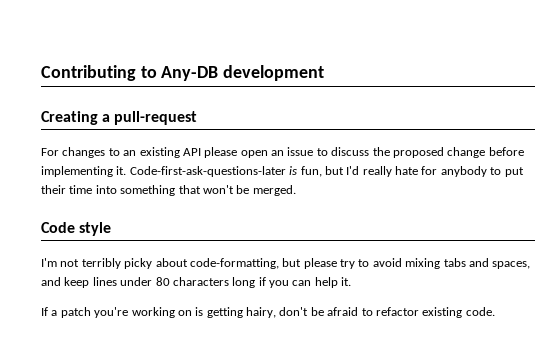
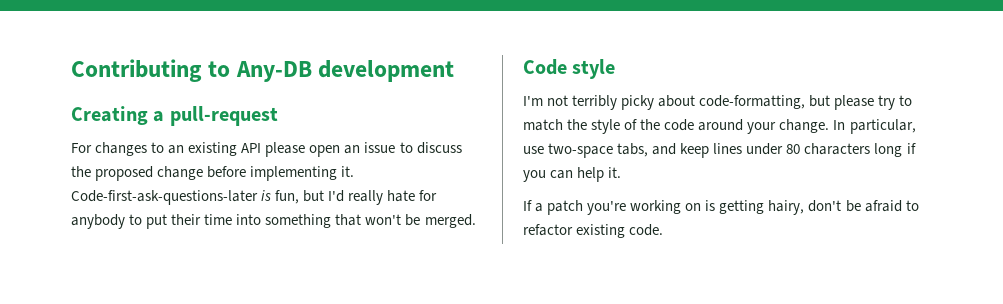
- I'm not terribly picky about code-formatting, but please try to avoid mixing tabs and spaces, and keep lines under 80 characters long if you can help it.
+ I'm not terribly picky about code-formatting, but please try to match the style of the code around your change. In particular, use two-space tabs, and keep lines under 80 characters long if you can help it.

